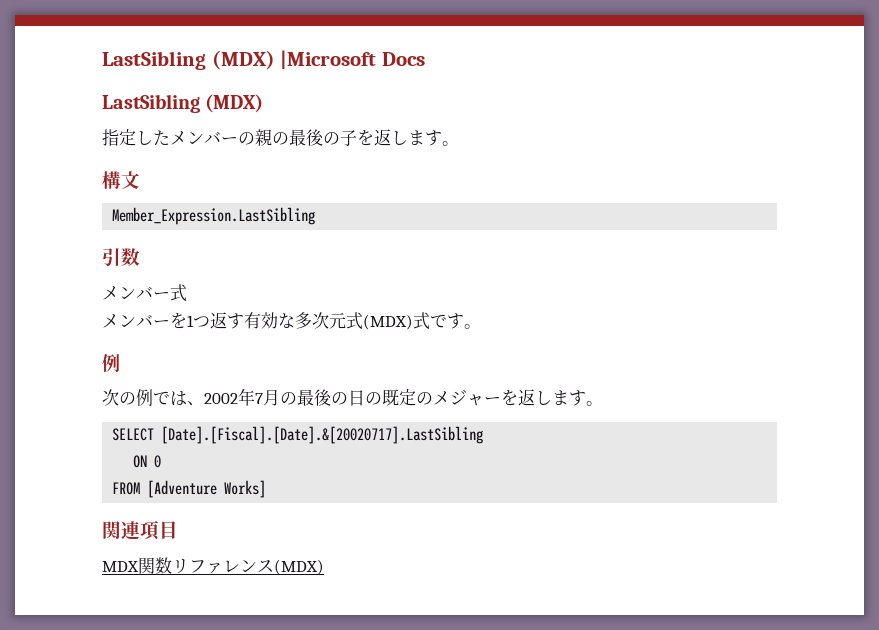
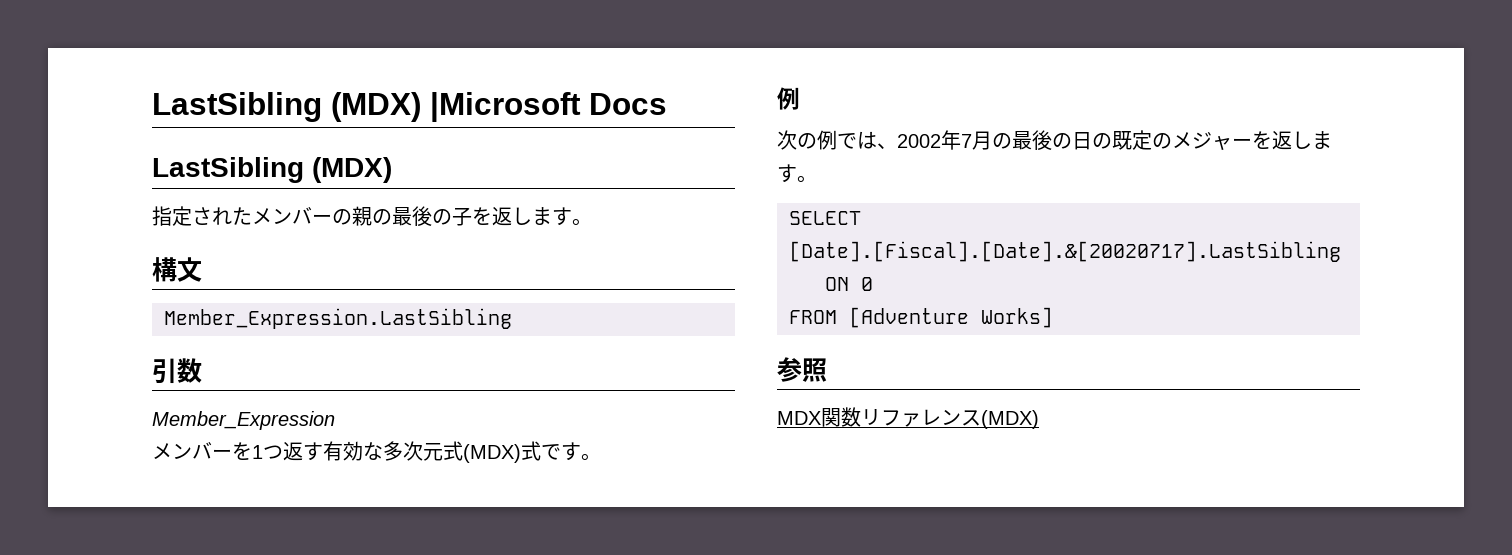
- 指定したメンバーの親の最後の子を返します。
+ 指定されたメンバーの親の最後の子を返します。
- メンバー式
+ Member_Expression
- 関連項目
+ 参照

